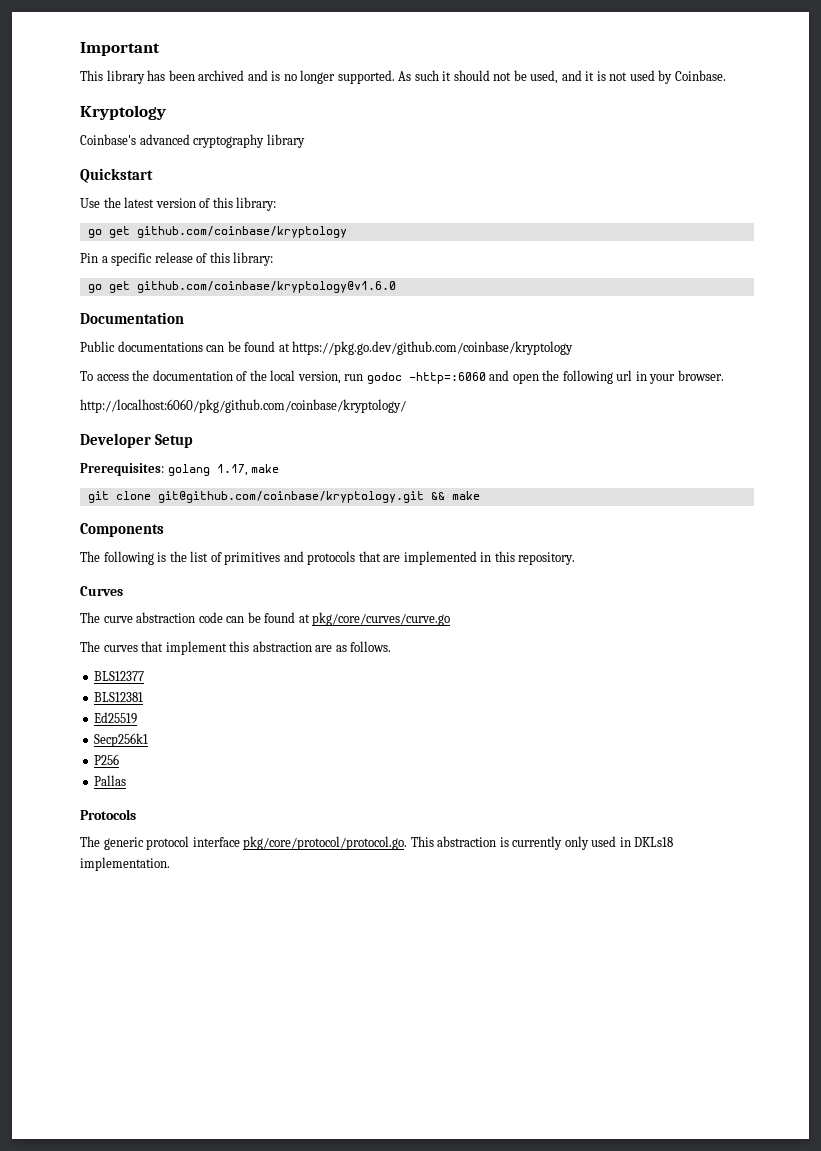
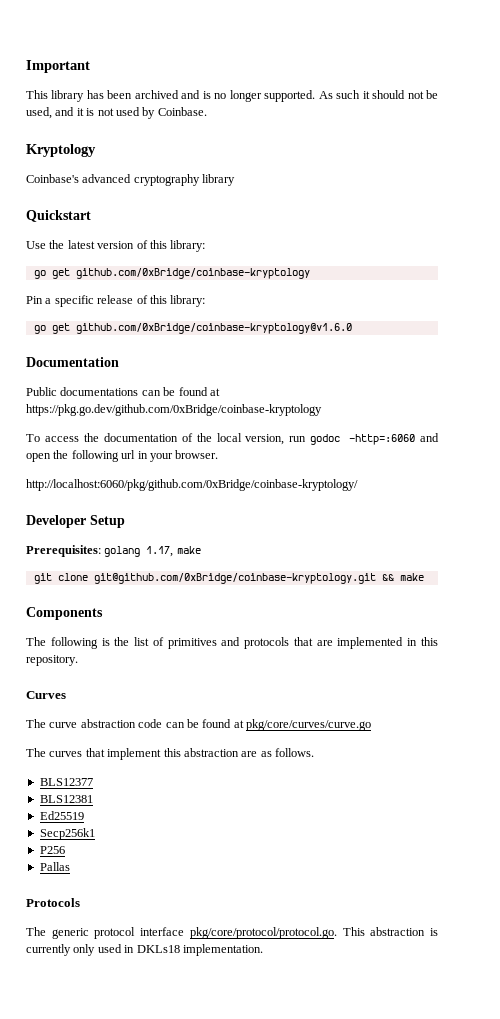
- go get github.com/coinbase/kryptology
+ go get github.com/0xBridge/coinbase-kryptology
- go get github.com/coinbase/kryptology@v1.6.0
+ go get github.com/0xBridge/coinbase-kryptology@v1.6.0
- Public documentations can be found at https://pkg.go.dev/github.com/coinbase/kryptology
+ Public documentations can be found at https://pkg.go.dev/github.com/0xBridge/coinbase-kryptology
- http://localhost:6060/pkg/github.com/coinbase/kryptology/
+ http://localhost:6060/pkg/github.com/0xBridge/coinbase-kryptology/
- git clone git@github.com/coinbase/kryptology.git && make
+ git clone git@github.com/0xBridge/coinbase-kryptology.git && make

